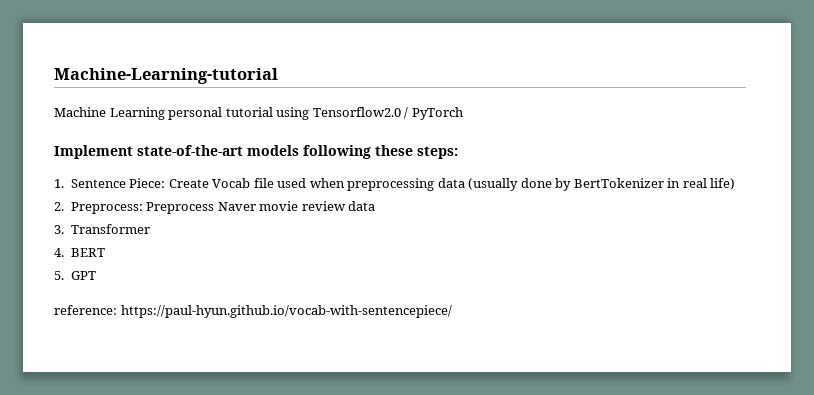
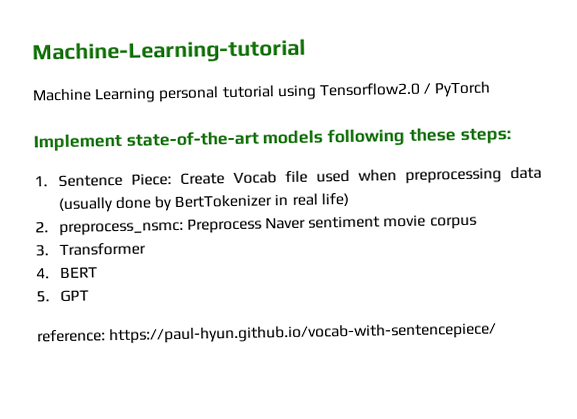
- 2. Preprocess: Preprocess Naver movie review data
+ 2. preprocess_nsmc: Preprocess Naver sentiment movie corpus

